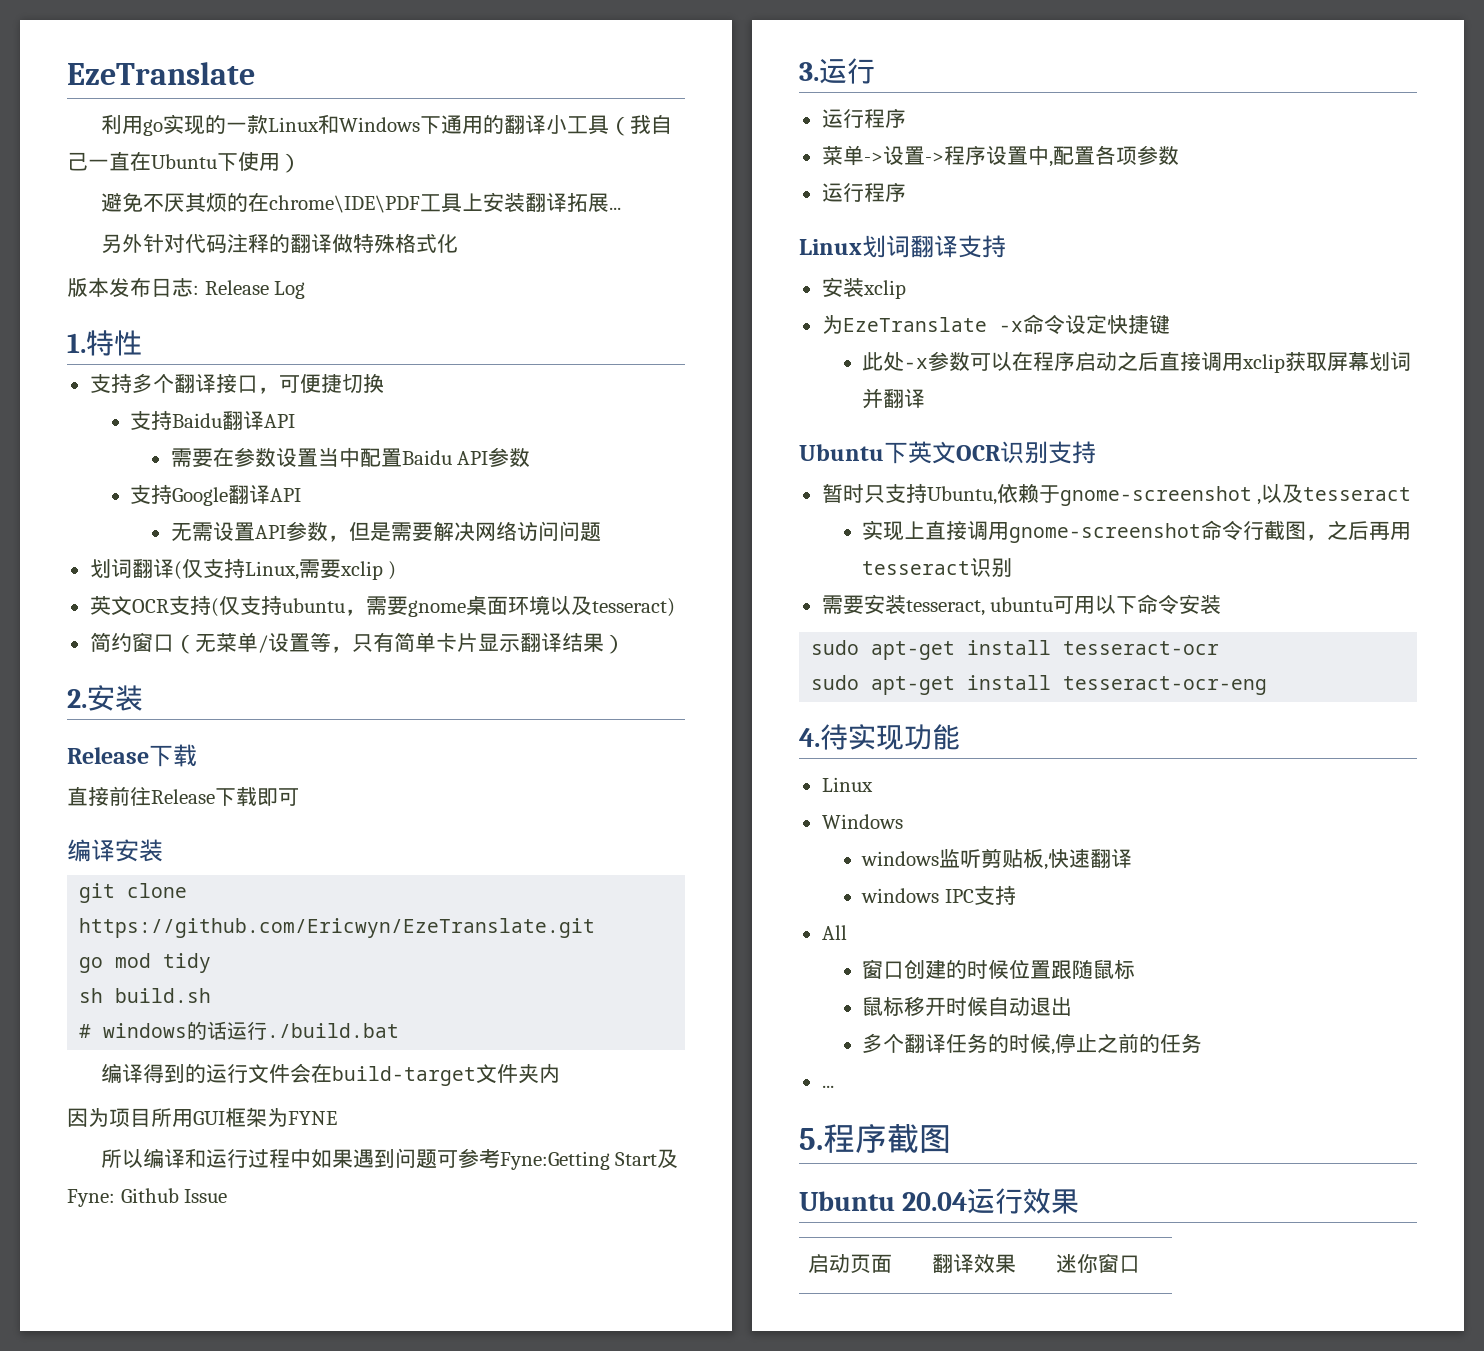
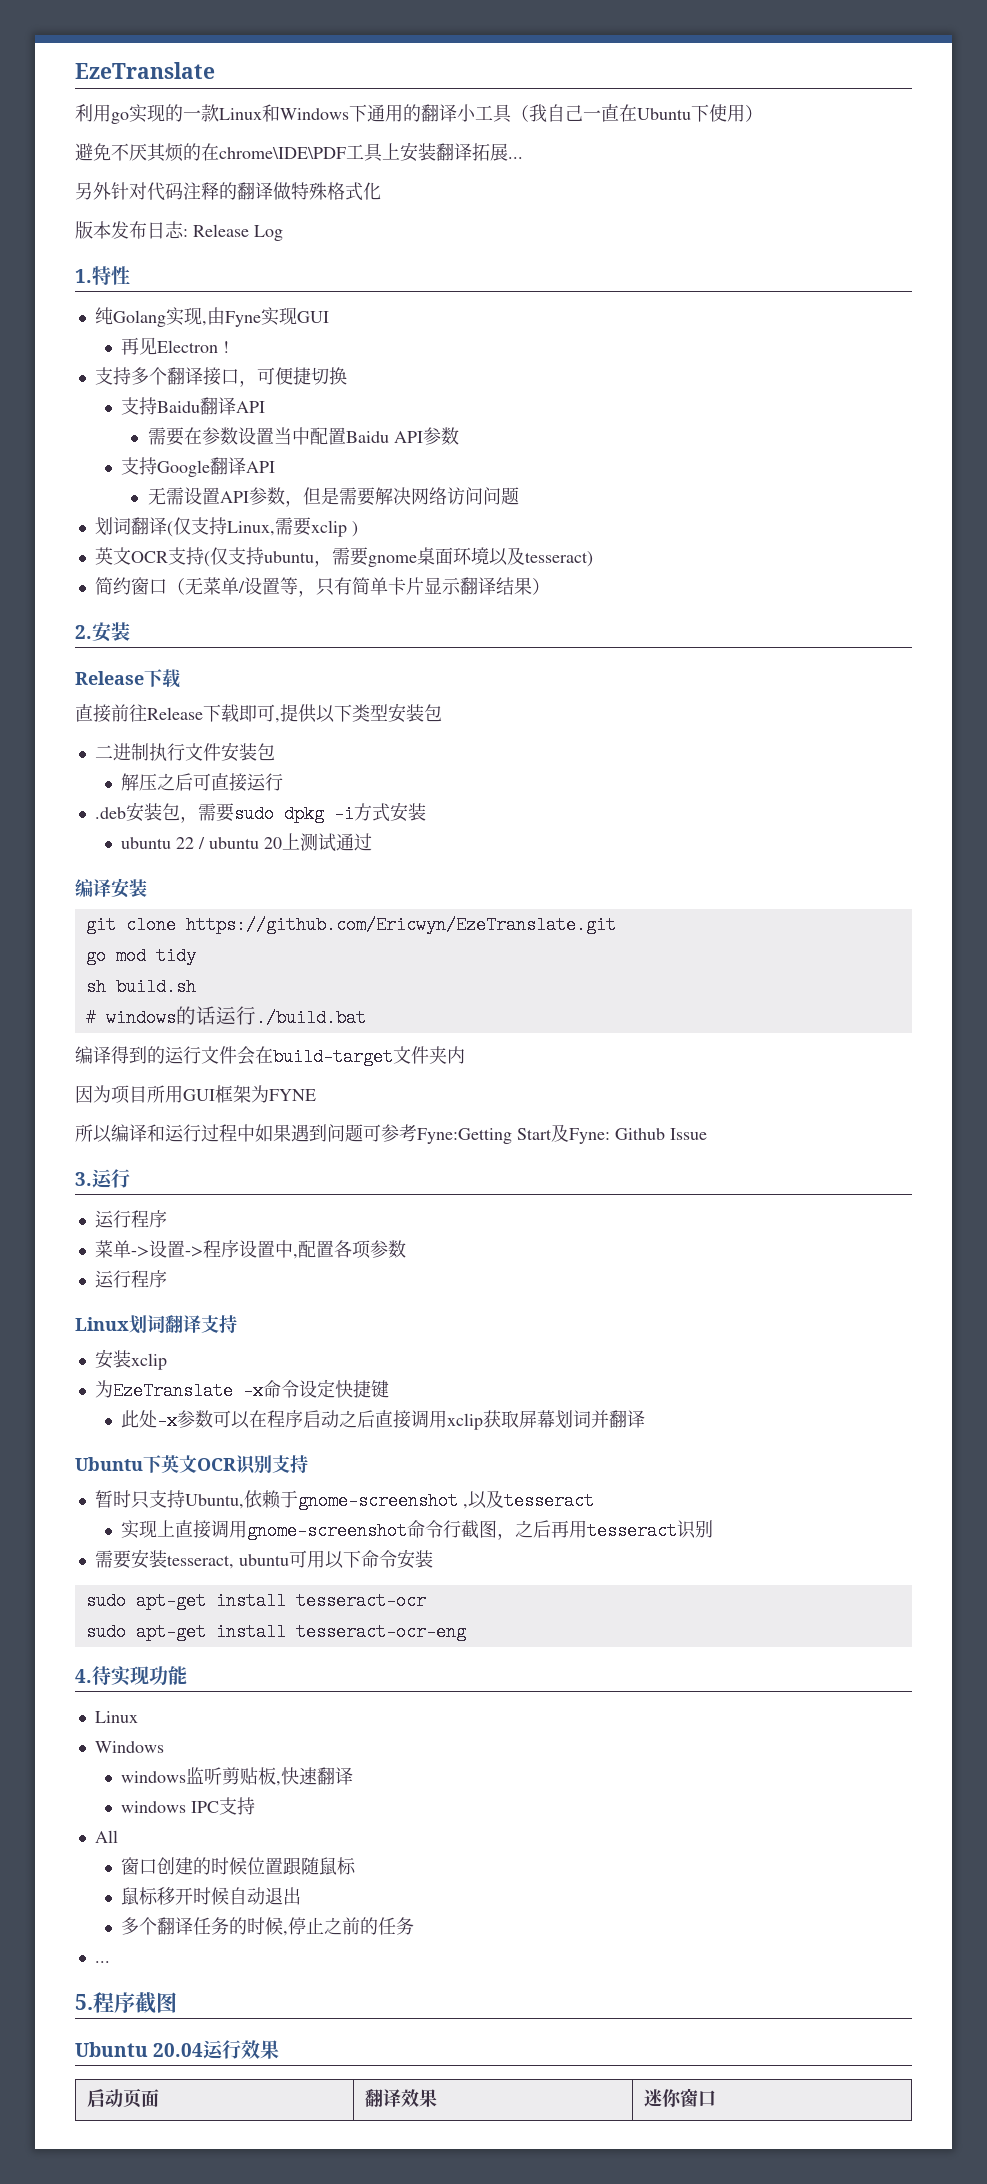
+ 纯Golang实现,由Fyne实现GUI
+ 再见Electron !
- 直接前往Release下载即可
+ 直接前往Release下载即可,提供以下类型安装包
+ 二进制执行文件安装包
+ 解压之后可直接运行
+ .deb安装包，需要sudo dpkg -i方式安装
+ ubuntu 22 / ubuntu 20上测试通过

